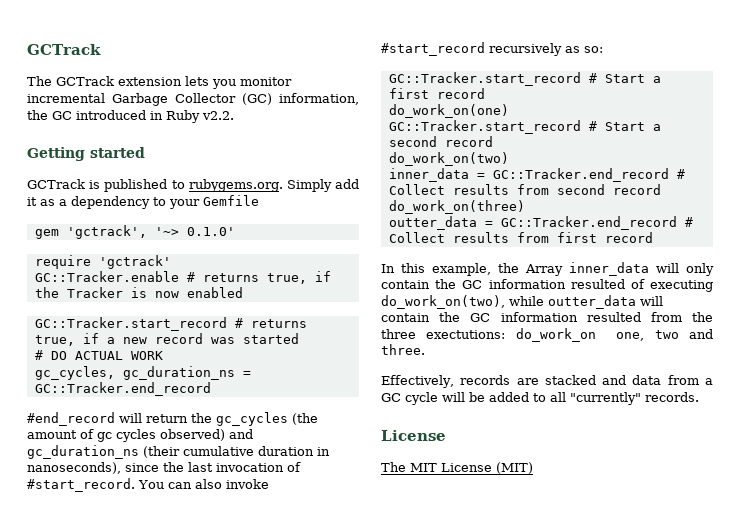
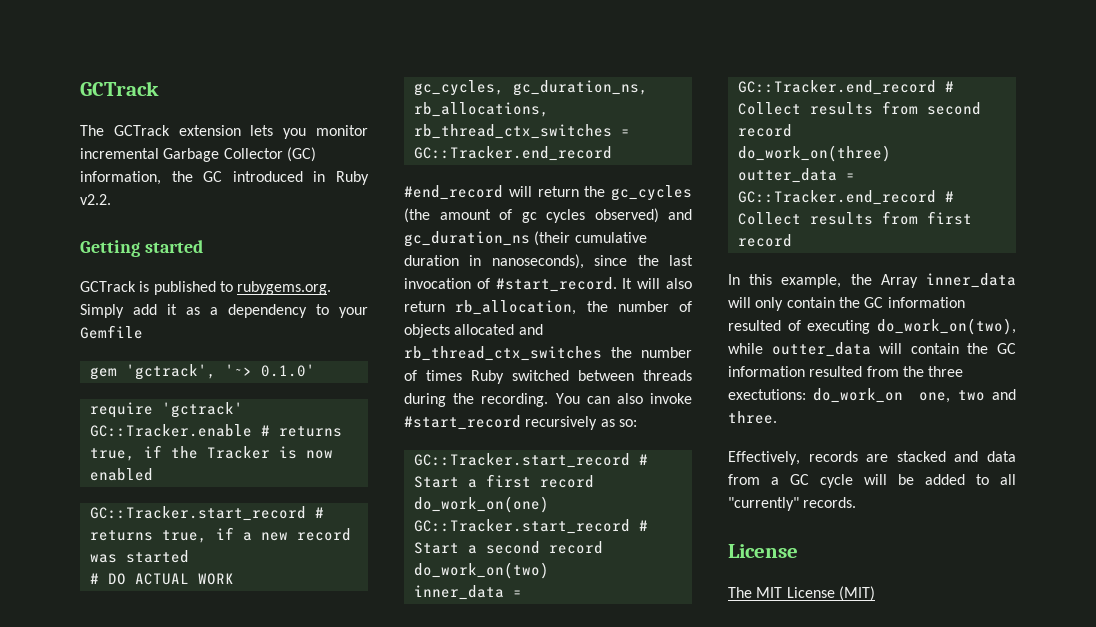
- gc_cycles, gc_duration_ns = GC::Tracker.end_record
+ gc_cycles, gc_duration_ns, rb_allocations, rb_thread_ctx_switches = GC::Tracker.end_record
+ It will also return rb_allocation, the number of objects allocated and rb_thread_ctx_switches the number of times Ruby switched between threads during the recording.

